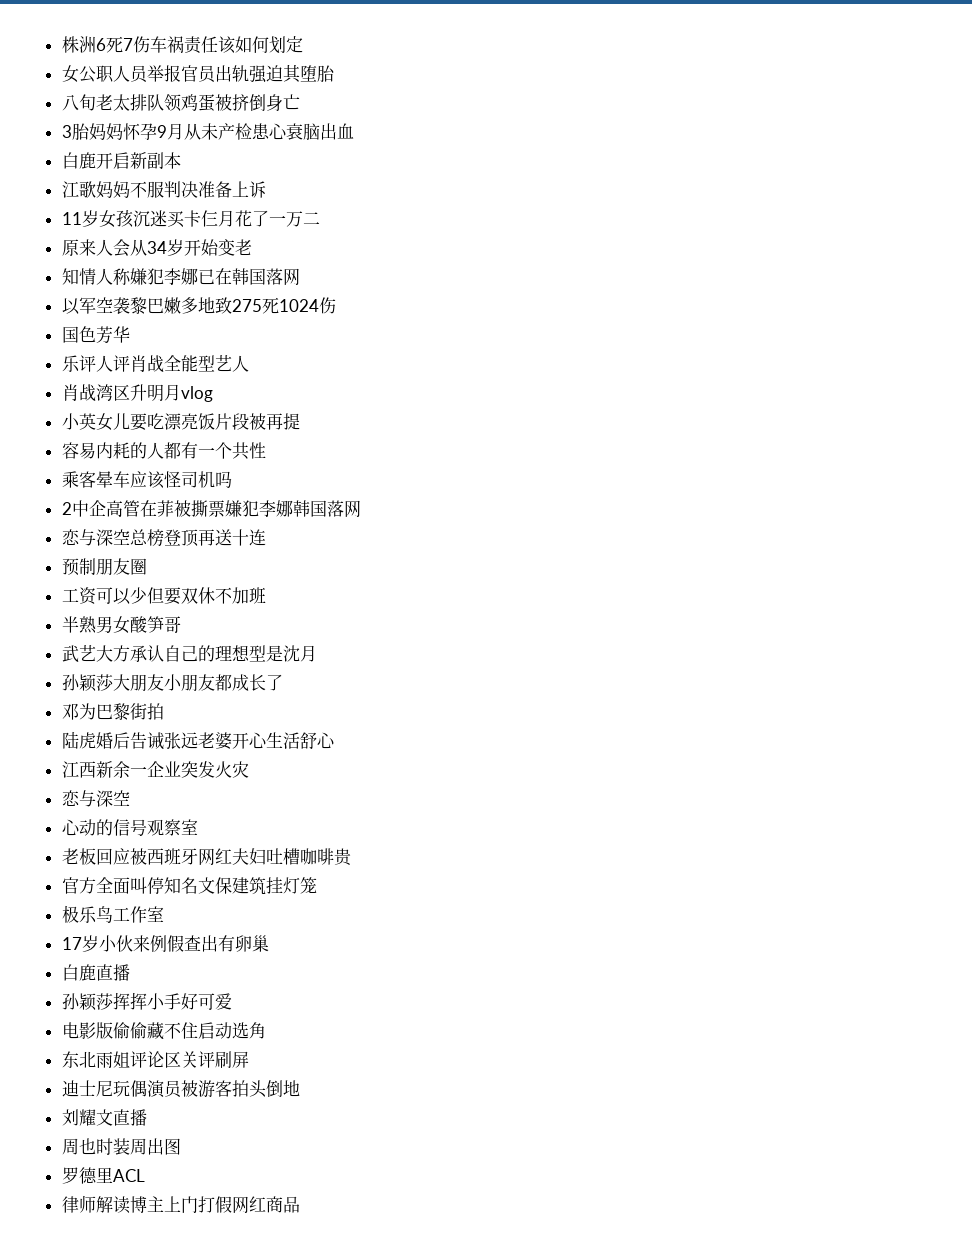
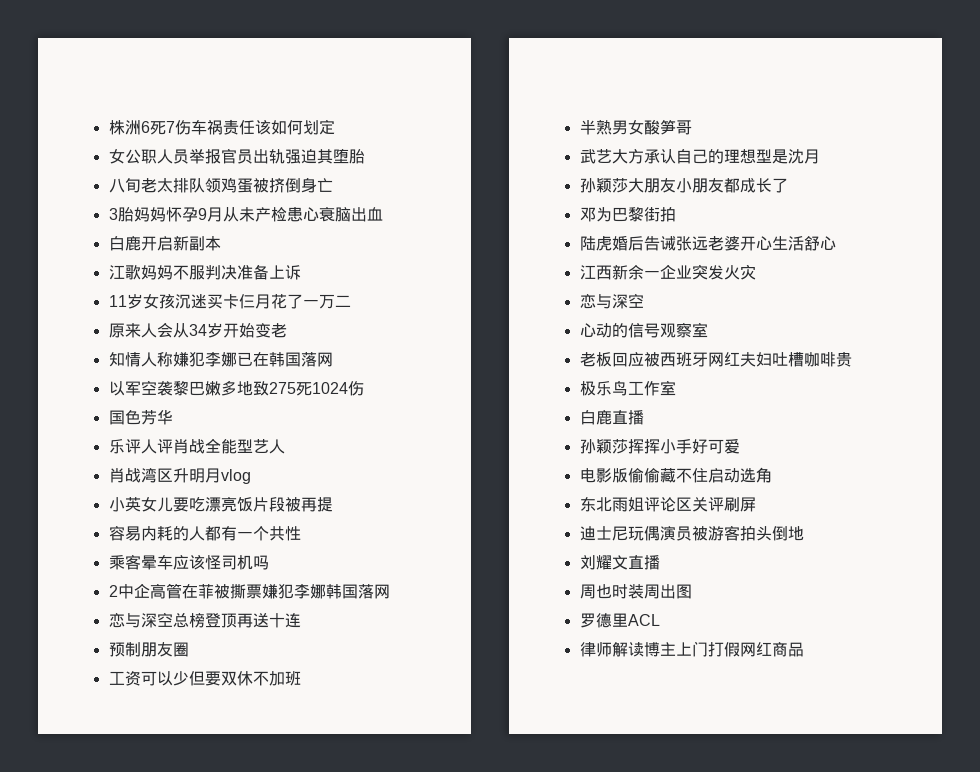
- 官方全面叫停知名文保建筑挂灯笼
  极乐鸟工作室
- 17岁小伙来例假查出有卵巢

